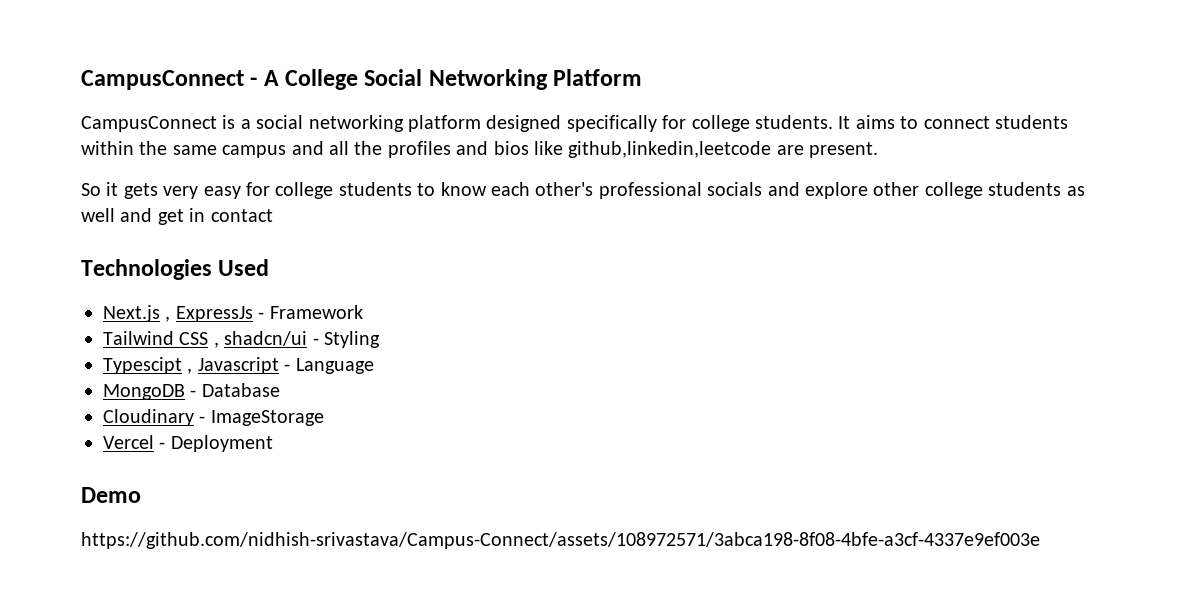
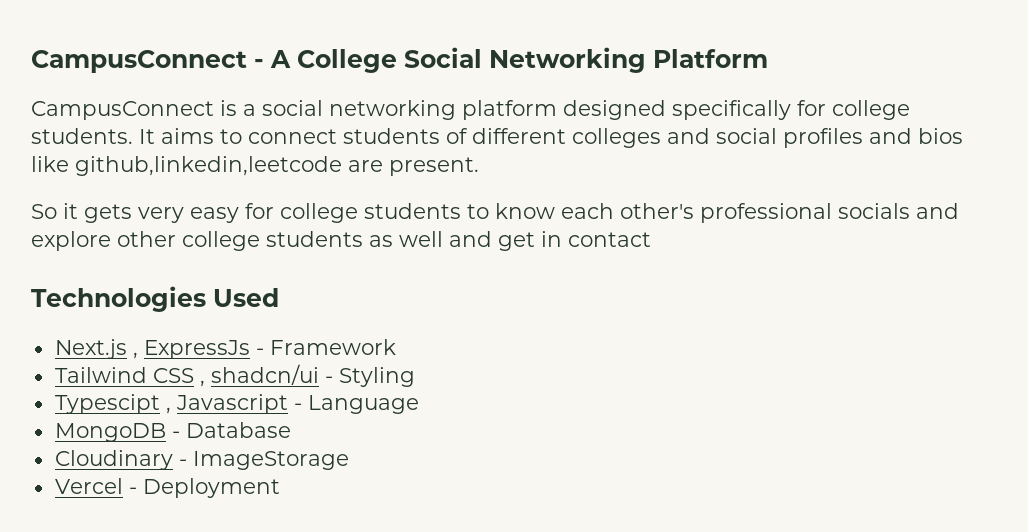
- It aims to connect students within the same campus and all the profiles and bios like github,linkedin,leetcode are present.
+ It aims to connect students of different colleges and social profiles and bios like github,linkedin,leetcode are present.
- Demo
- https://github.com/nidhish-srivastava/Campus-Connect/assets/108972571/3abca198-8f08-4bfe-a3cf-4337e9ef003e

